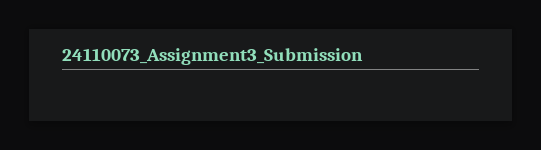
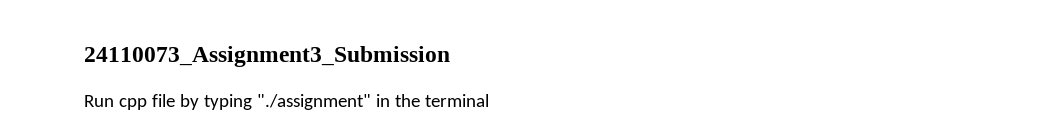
+ Run cpp file by typing "./assignment" in the terminal

